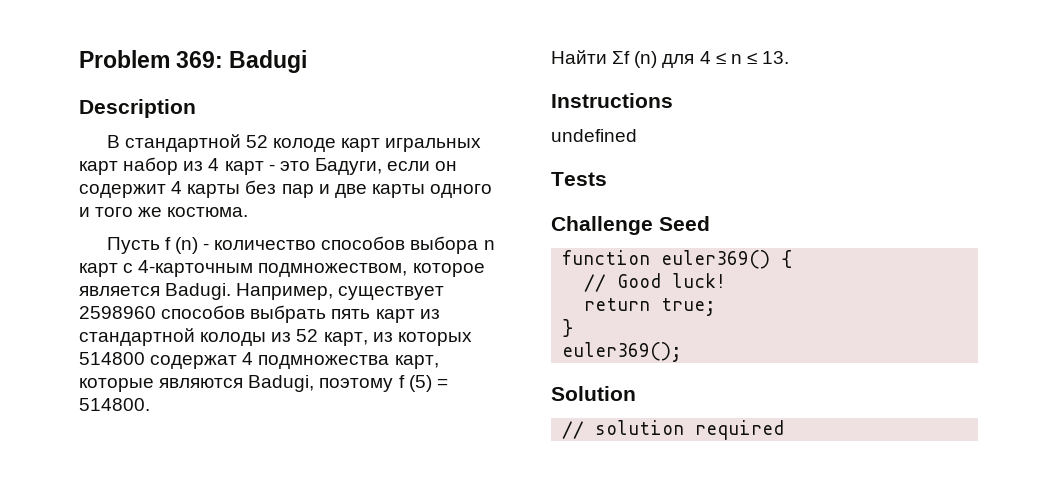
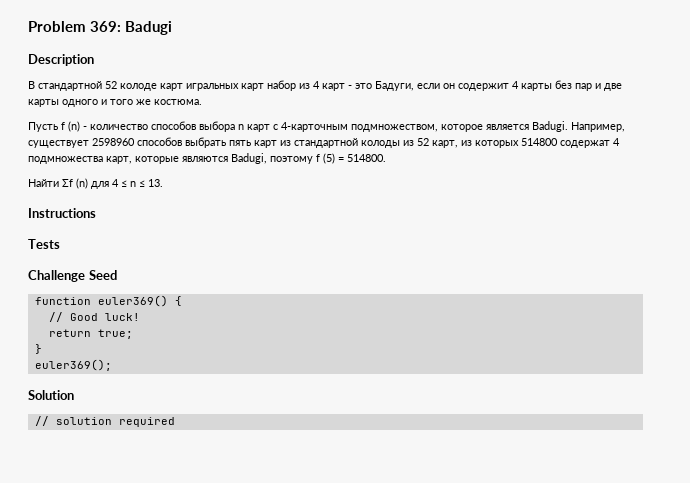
- undefined

